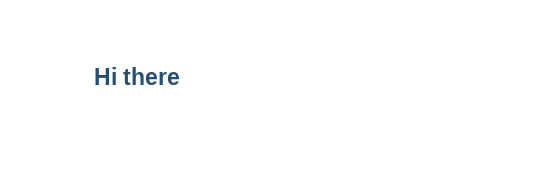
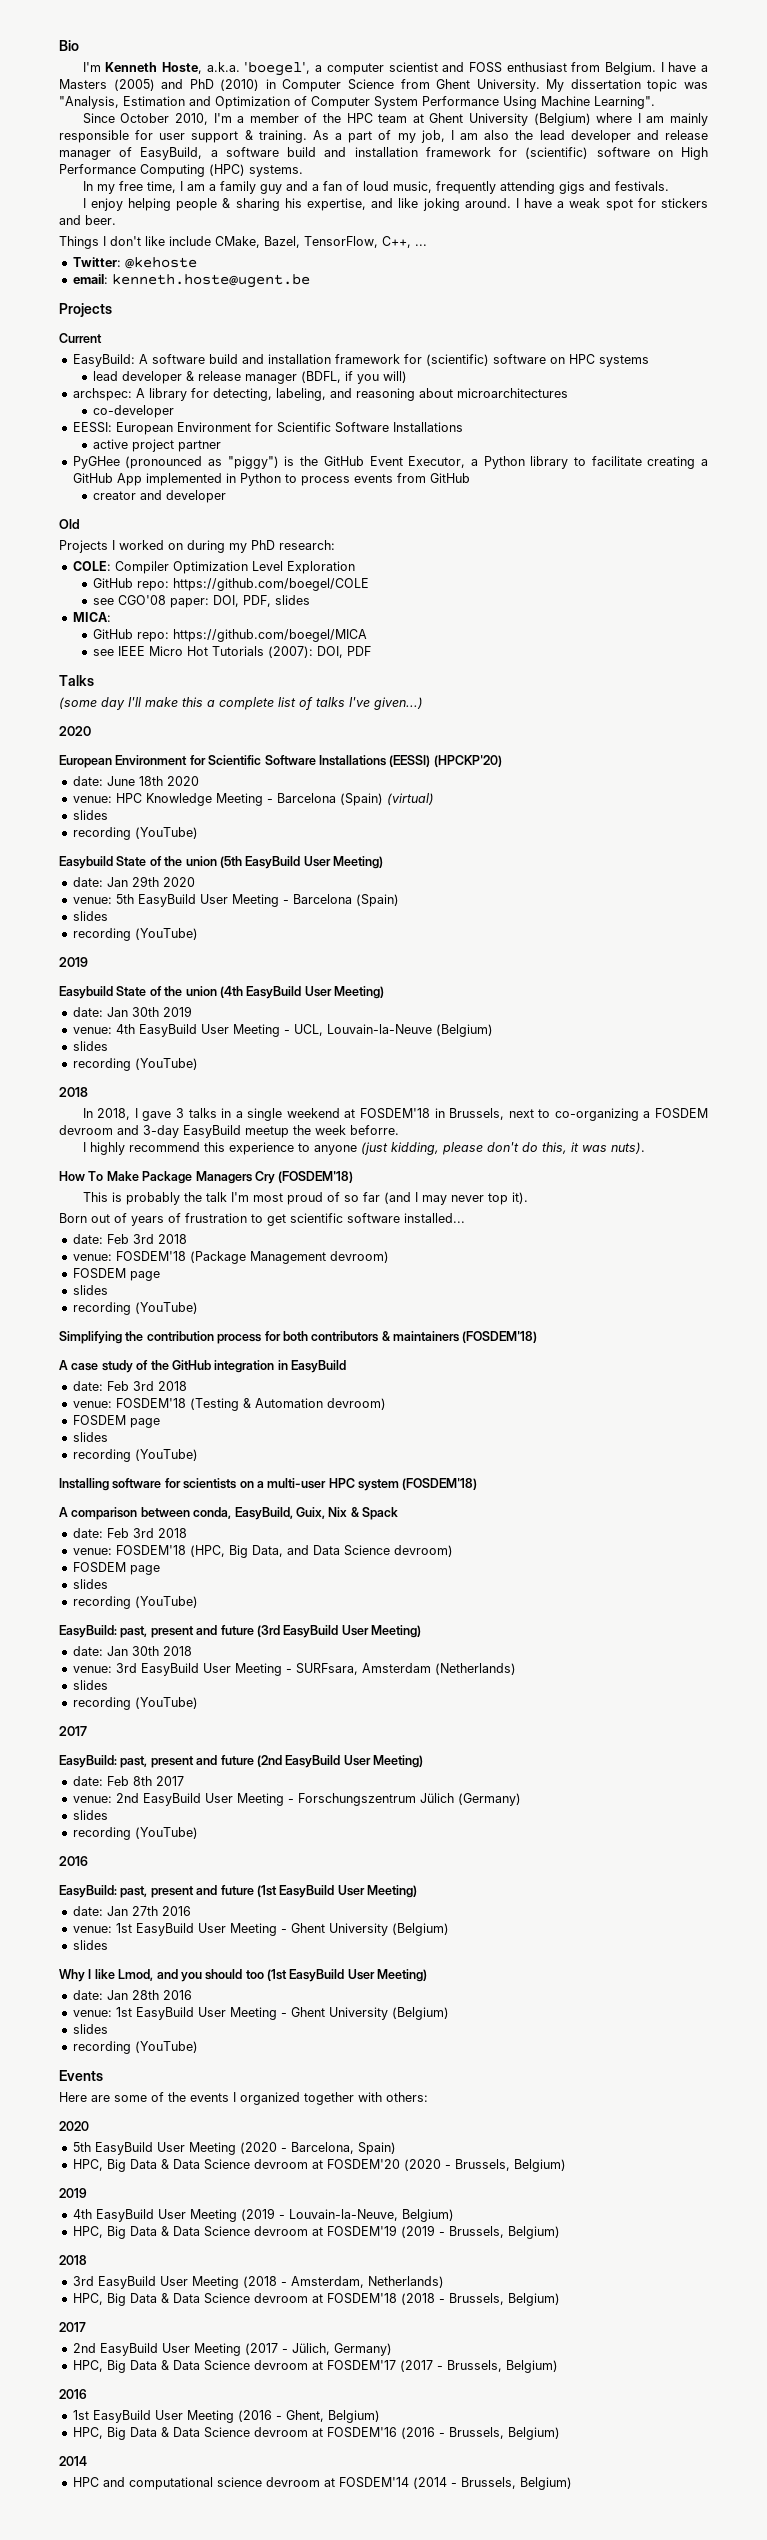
- Hi there
+ Bio
+ I'm Kenneth Hoste, a.k.a. 'boegel', a computer scientist and FOSS enthusiast from Belgium. I have a Masters (2005) and PhD (2010) in Computer Science from Ghent University. My dissertation topic was "Analysis, Estimation and Optimization of Computer System Performance Using Machine Learning".
+ Since October 2010, I'm a member of the HPC team at Ghent University (Belgium) where I am mainly responsible for user support & training. As a part of my job, I am also the lead developer and release manager of EasyBuild, a software build and installation framework for (scientific) software on High Performance Computing (HPC) systems.
+ In my free time, I am a family guy and a fan of loud music, frequently attending gigs and festivals.
+ I enjoy helping people & sharing his expertise, and like joking around. I have a weak spot for stickers and beer.
+ Things I don't like include CMake, Bazel, TensorFlow, C++, ...
+ Twitter: @kehoste
+ email: kenneth.hoste@ugent.be
+ Projects
+ Current
+ EasyBuild: A software build and installation framework for (scientific) software on HPC systems
+ lead developer & release manager (BDFL, if you will)
+ archspec: A library for detecting, labeling, and reasoning about microarchitectures
+ co-developer
+ EESSI: European Environment for Scientific Software Installations
+ active project partner
+ PyGHee (pronounced as "piggy") is the GitHub Event Executor, a Python library to facilitate creating a GitHub App implemented in Python to process events from GitHub
+ creator and developer
+ Old
+ Projects I worked on during my PhD research:
+ COLE: Compiler Optimization Level Exploration
+ GitHub repo: https://github.com/boegel/COLE
+ see CGO'08 paper: DOI, PDF, slides
+ MICA:
+ GitHub repo: https://github.com/boegel/MICA
+ see IEEE Micro Hot Tutorials (2007): DOI, PDF
+ Talks
+ (some day I'll make this a complete list of talks I've given...)
+ 2020
+ European Environment for Scientific Software Installations (EESSI) (HPCKP'20)
+ date: June 18th 2020
+ venue: HPC Knowledge Meeting - Barcelona (Spain) (virtual)
+ slides
+ recording (YouTube)
+ Easybuild State of the union (5th EasyBuild User Meeting)
+ date: Jan 29th 2020
+ venue: 5th EasyBuild User Meeting - Barcelona (Spain)
+ slides
+ recording (YouTube)
+ 2019
+ Easybuild State of the union (4th EasyBuild User Meeting)
+ date: Jan 30th 2019
+ venue: 4th EasyBuild User Meeting - UCL, Louvain-la-Neuve (Belgium)
+ slides
+ recording (YouTube)
+ 2018
+ In 2018, I gave 3 talks in a single weekend at FOSDEM'18 in Brussels, next to co-organizing a FOSDEM devroom and 3-day EasyBuild meetup the week beforre.
+ I highly recommend this experience to anyone (just kidding, please don't do this, it was nuts).
+ How To Make Package Managers Cry (FOSDEM'18)
+ This is probably the talk I'm most proud of so far (and I may never top it).
+ Born out of years of frustration to get scientific software installed...
+ date: Feb 3rd 2018
+ venue: FOSDEM'18 (Package Management devroom)
+ FOSDEM page
+ slides
+ recording (YouTube)
+ Simplifying the contribution process for both contributors & maintainers (FOSDEM'18)
+ A case study of the GitHub integration in EasyBuild
+ date: Feb 3rd 2018
+ venue: FOSDEM'18 (Testing & Automation devroom)
+ FOSDEM page
+ slides
+ recording (YouTube)
+ Installing software for scientists on a multi-user HPC system (FOSDEM'18)
+ A comparison between conda, EasyBuild, Guix, Nix & Spack
+ date: Feb 3rd 2018
+ venue: FOSDEM'18 (HPC, Big Data, and Data Science devroom)
+ FOSDEM page
+ slides
+ recording (YouTube)
+ EasyBuild: past, present and future (3rd EasyBuild User Meeting)
+ date: Jan 30th 2018
+ venue: 3rd EasyBuild User Meeting - SURFsara, Amsterdam (Netherlands)
+ slides
+ recording (YouTube)
+ 2017
+ EasyBuild: past, present and future (2nd EasyBuild User Meeting)
+ date: Feb 8th 2017
+ venue: 2nd EasyBuild User Meeting - Forschungszentrum Jülich (Germany)
+ slides
+ recording (YouTube)
+ 2016
+ EasyBuild: past, present and future (1st EasyBuild User Meeting)
+ date: Jan 27th 2016
+ venue: 1st EasyBuild User Meeting - Ghent University (Belgium)
+ slides
+ Why I like Lmod, and you should too (1st EasyBuild User Meeting)
+ date: Jan 28th 2016
+ venue: 1st EasyBuild User Meeting - Ghent University (Belgium)
+ slides
+ recording (YouTube)
+ Events
+ Here are some of the events I organized together with others:
+ 2020
+ 5th EasyBuild User Meeting (2020 - Barcelona, Spain)
+ HPC, Big Data & Data Science devroom at FOSDEM'20 (2020 - Brussels, Belgium)
+ 2019
+ 4th EasyBuild User Meeting (2019 - Louvain-la-Neuve, Belgium)
+ HPC, Big Data & Data Science devroom at FOSDEM'19 (2019 - Brussels, Belgium)
+ 2018
+ 3rd EasyBuild User Meeting (2018 - Amsterdam, Netherlands)
+ HPC, Big Data & Data Science devroom at FOSDEM'18 (2018 - Brussels, Belgium)
+ 2017
+ 2nd EasyBuild User Meeting (2017 - Jülich, Germany)
+ HPC, Big Data & Data Science devroom at FOSDEM'17 (2017 - Brussels, Belgium)
+ 2016
+ 1st EasyBuild User Meeting (2016 - Ghent, Belgium)
+ HPC, Big Data & Data Science devroom at FOSDEM'16 (2016 - Brussels, Belgium)
+ 2014
+ HPC and computational science devroom at FOSDEM'14 (2014 - Brussels, Belgium)

